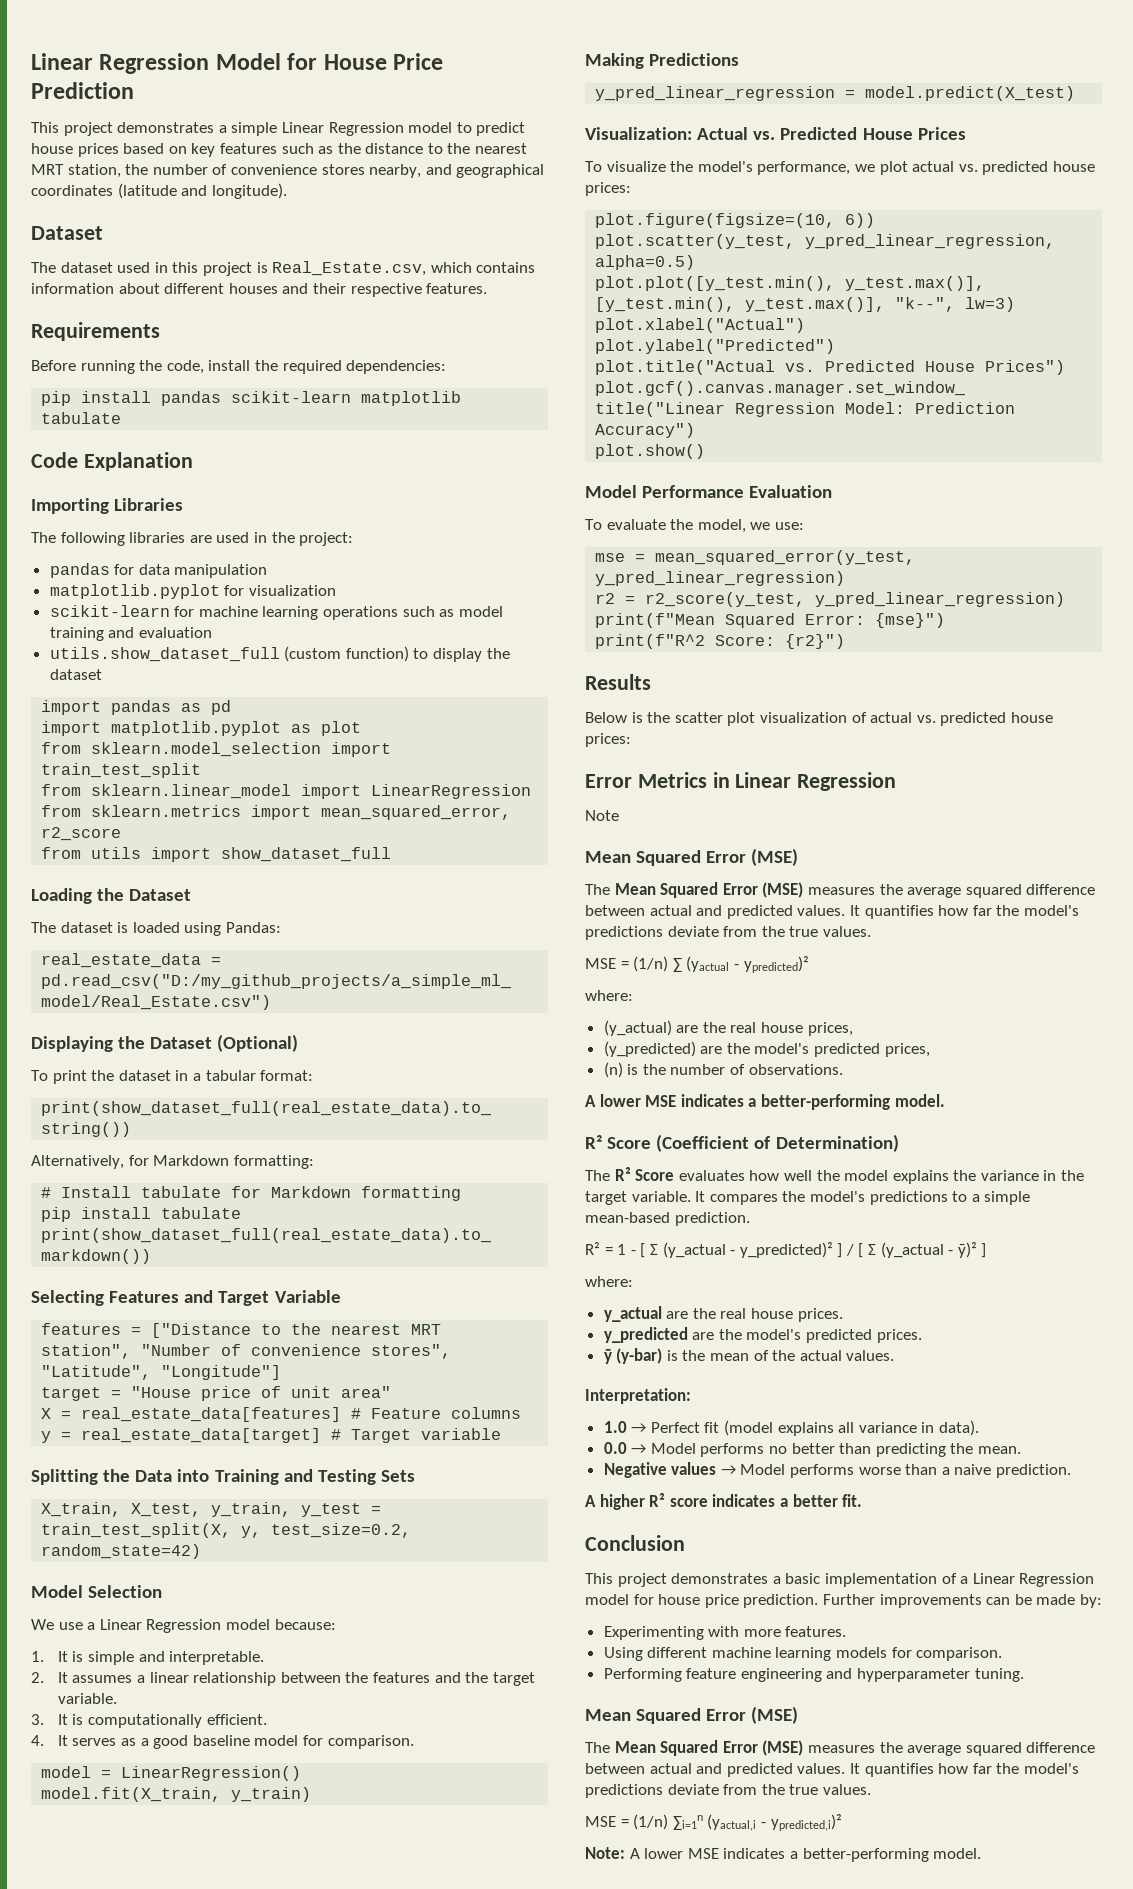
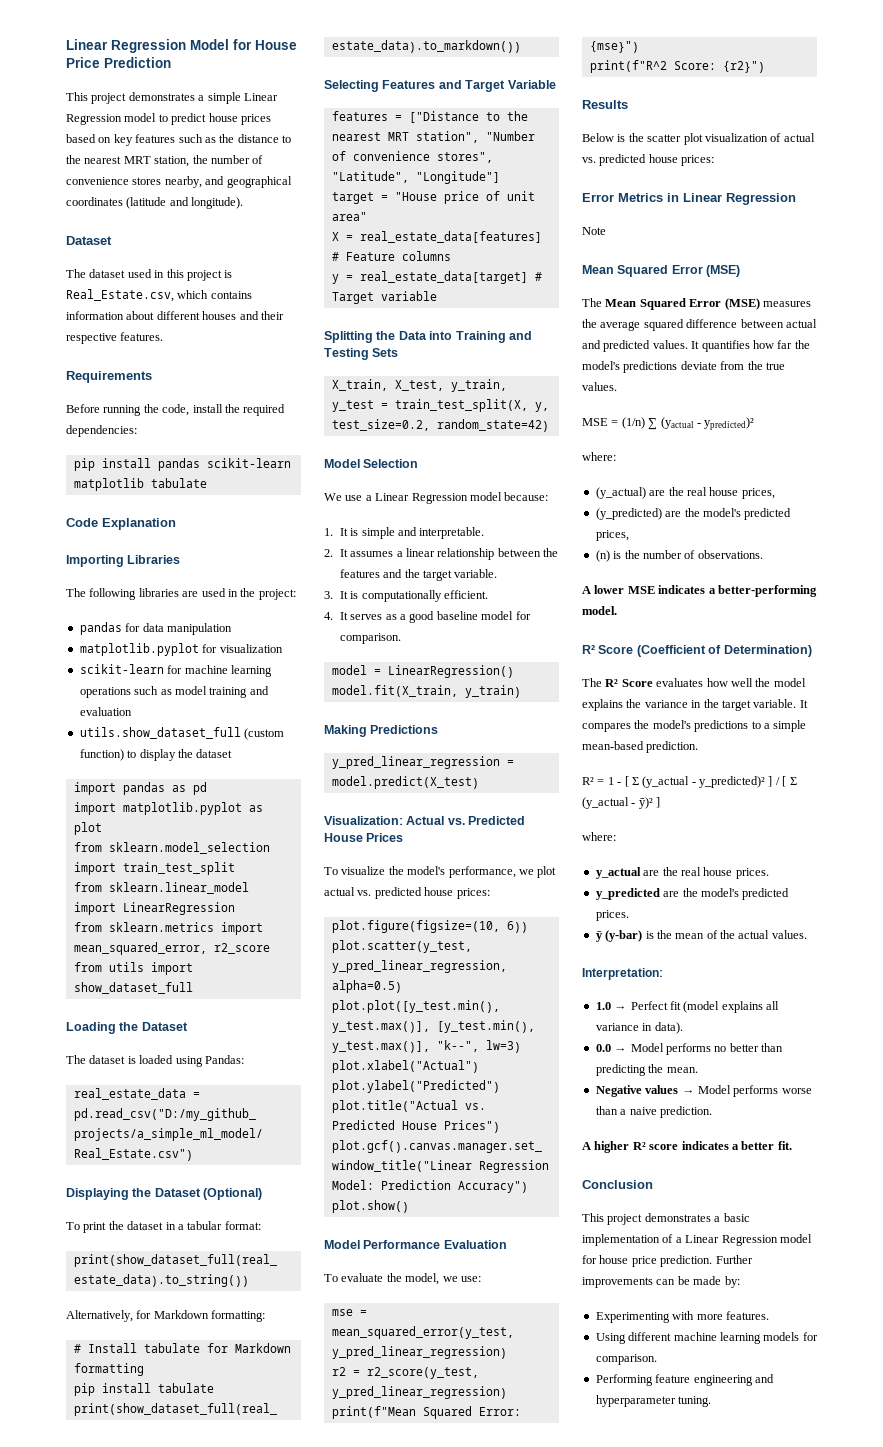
  Performing feature engineering and hyperparameter tuning.
- Mean Squared Error (MSE)
- The Mean Squared Error (MSE) measures the average squared difference between actual and predicted values. It quantifies how far the model's predictions deviate from the true values.
- MSE = (1/n) ∑i=1n (yactual,i - ypredicted,i)²
- Note: A lower MSE indicates a better-performing model.

